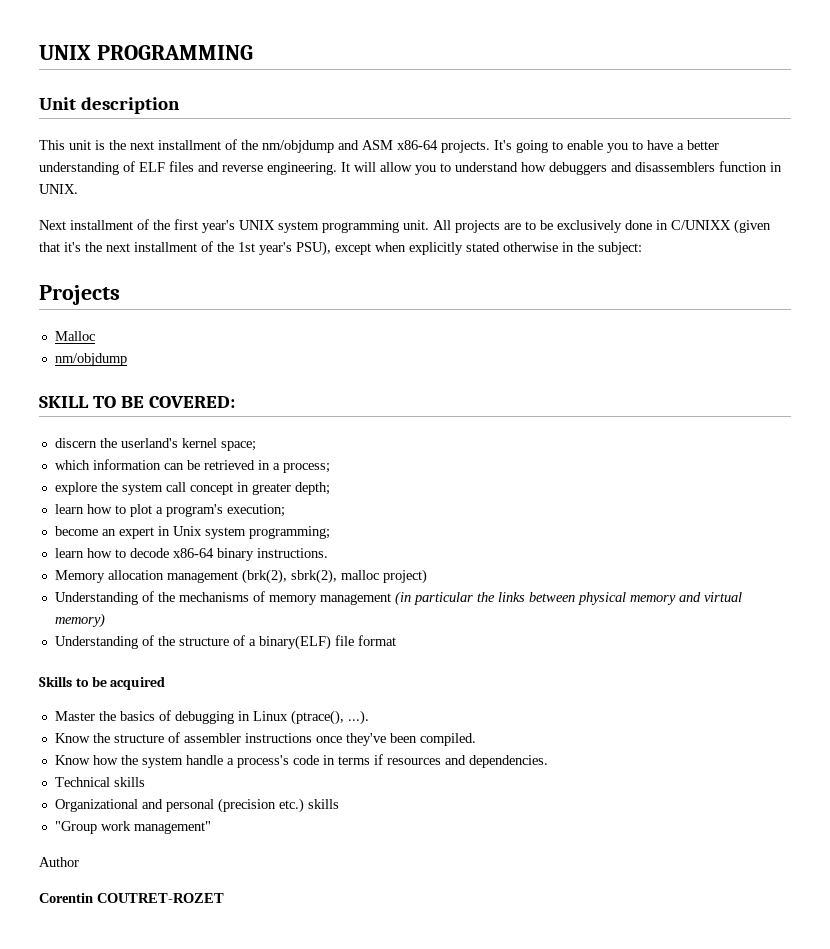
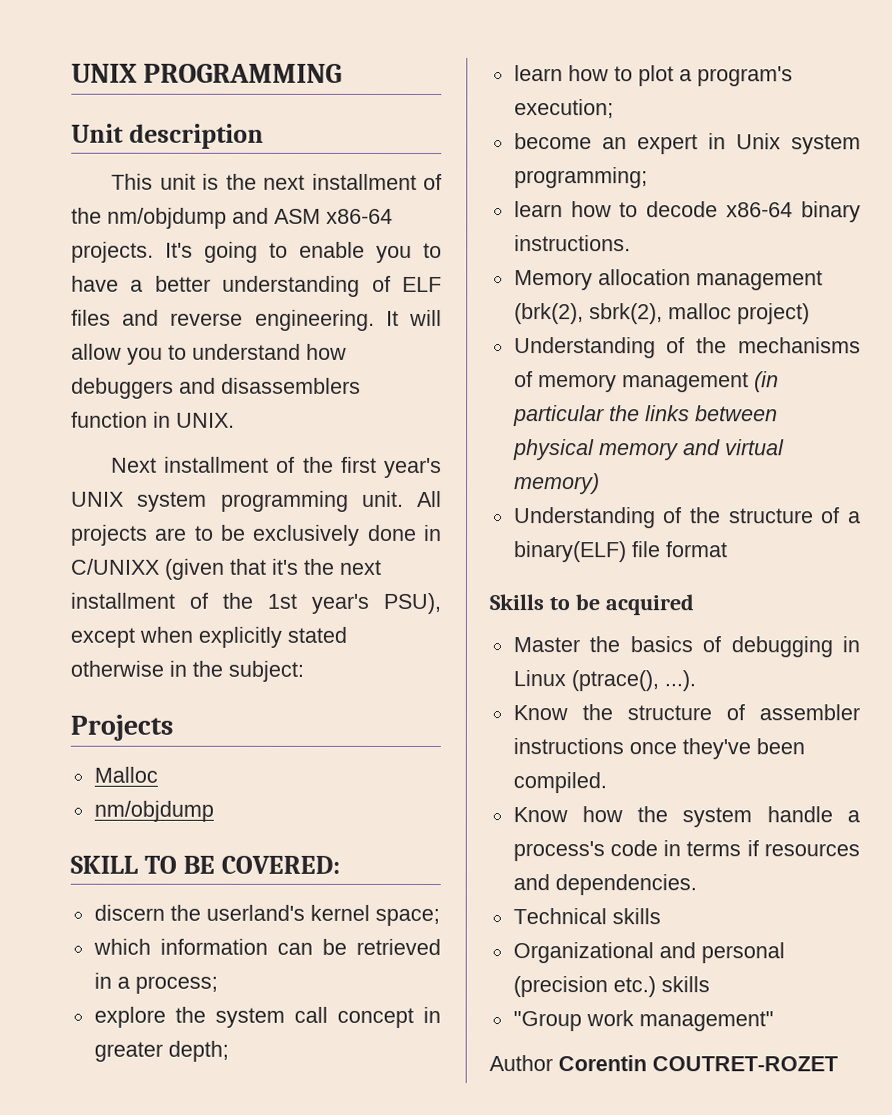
- Author
- Corentin COUTRET-ROZET
+ Author Corentin COUTRET-ROZET

